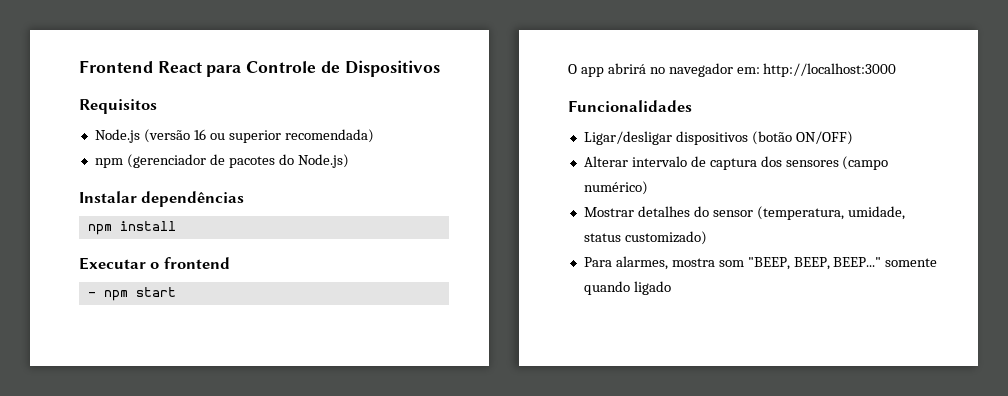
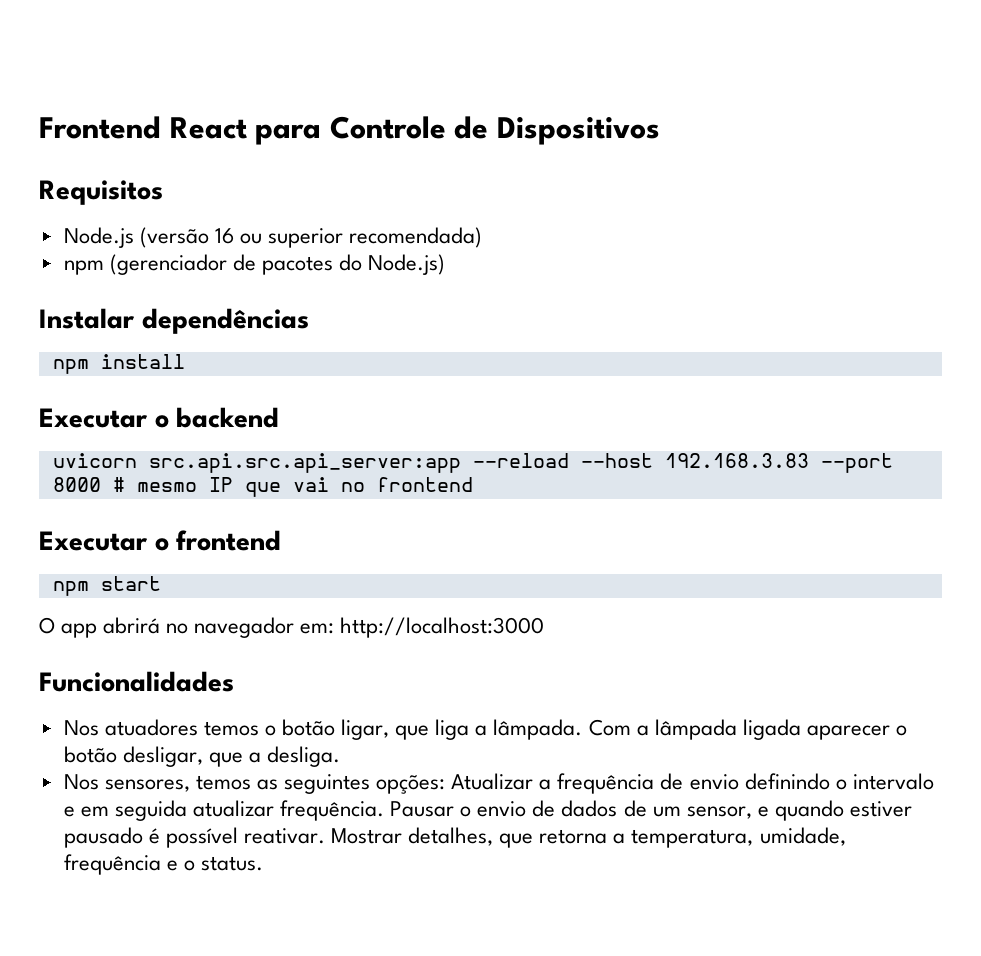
+ Executar o backend
+ uvicorn src.api.src.api_server:app --reload --host 192.168.3.83 --port 8000 # mesmo IP que vai no frontend
  Executar o frontend
- - npm start
+ npm start
- Ligar/desligar dispositivos (botão ON/OFF)
- Alterar intervalo de captura dos sensores (campo numérico)
- Mostrar detalhes do sensor (temperatura, umidade, status customizado)
- Para alarmes, mostra som "BEEP, BEEP, BEEP..." somente quando ligado
+ Nos atuadores temos o botão ligar, que liga a lâmpada. Com a lâmpada ligada aparecer o botão desligar, que a desliga.
+ Nos sensores, temos as seguintes opções: Atualizar a frequência de envio definindo o intervalo e em seguida atualizar frequência. Pausar o envio de dados de um sensor, e quando estiver pausado é possível reativar. Mostrar detalhes, que retorna a temperatura, umidade, frequência e o status.

